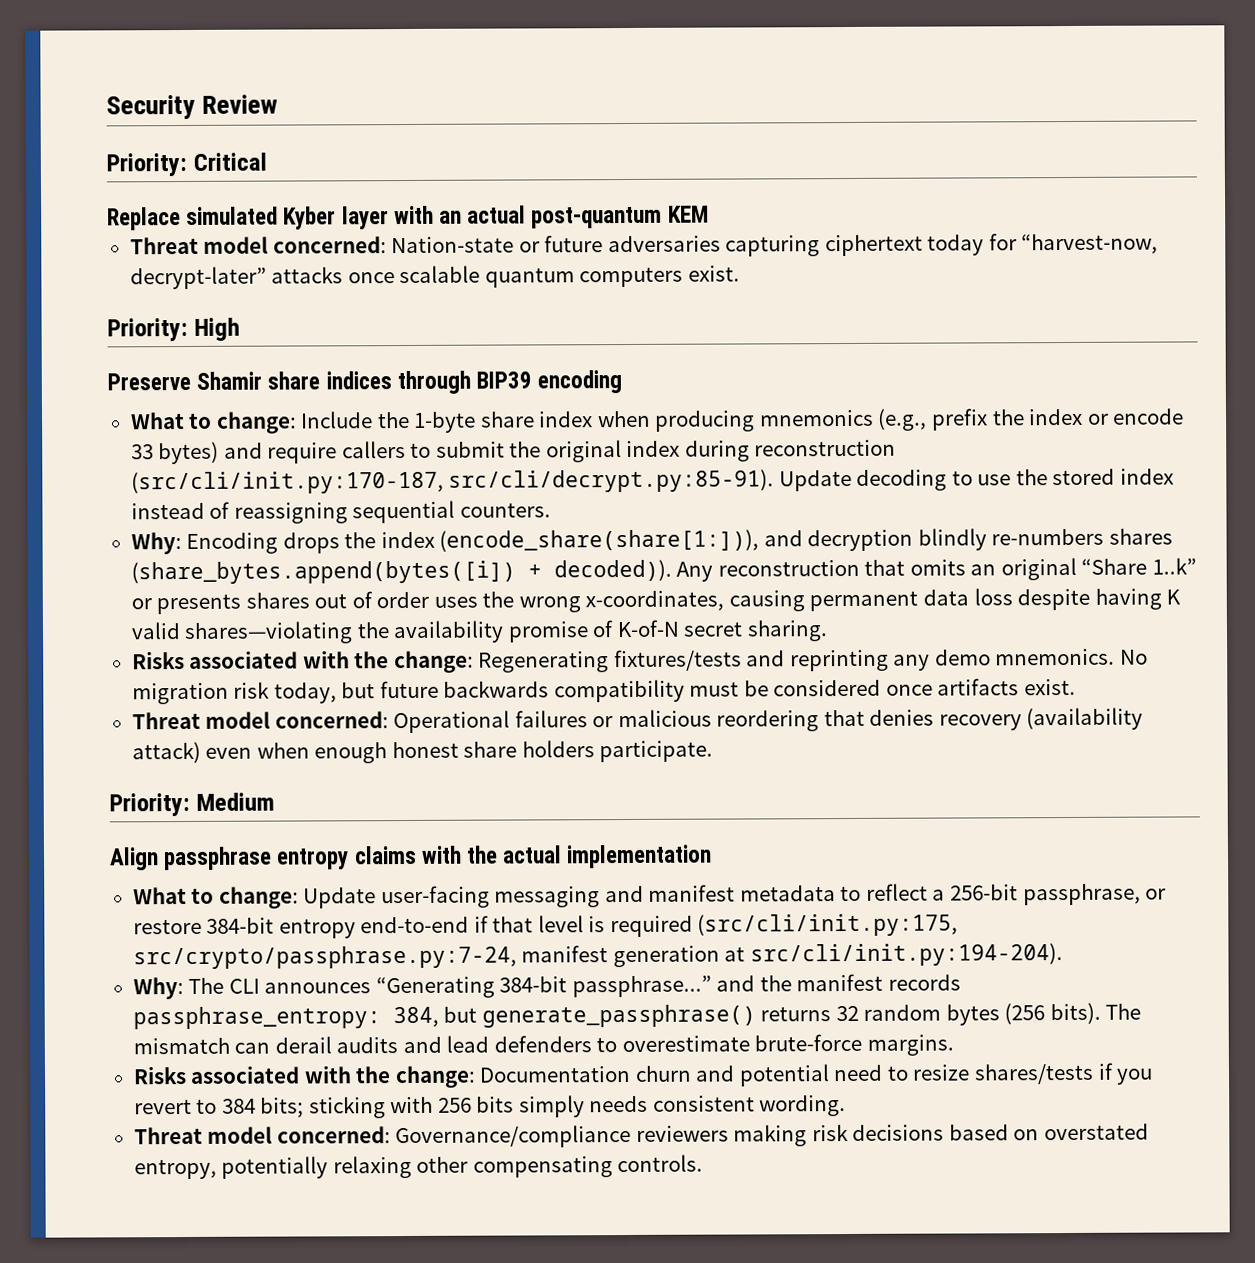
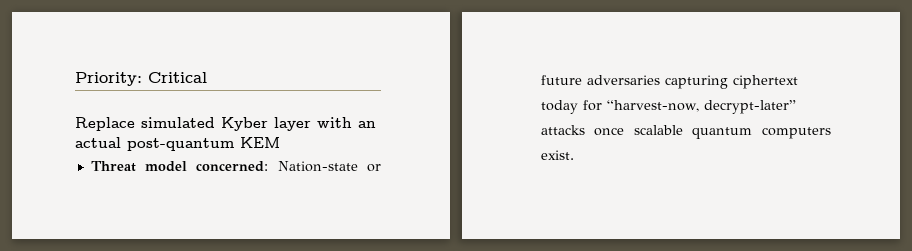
- Security Review
- Priority: High
- Preserve Shamir share indices through BIP39 encoding
- What to change: Include the 1-byte share index when producing mnemonics (e.g., prefix the index or encode 33 bytes) and require callers to submit the original index during reconstruction (src/cli/init.py:170-187, src/cli/decrypt.py:85-91). Update decoding to use the stored index instead of reassigning sequential counters.
- Why: Encoding drops the index (encode_share(share[1:])), and decryption blindly re-numbers shares (share_bytes.append(bytes([i]) + decoded)). Any reconstruction that omits an original “Share 1..k” or presents shares out of order uses the wrong x-coordinates, causing permanent data loss despite having K valid shares—violating the availability promise of K-of-N secret sharing.
- Risks associated with the change: Regenerating fixtures/tests and reprinting any demo mnemonics. No migration risk today, but future backwards compatibility must be considered once artifacts exist.
- Threat model concerned: Operational failures or malicious reordering that denies recovery (availability attack) even when enough honest share holders participate.
- Priority: Medium
- Align passphrase entropy claims with the actual implementation
- What to change: Update user-facing messaging and manifest metadata to reflect a 256-bit passphrase, or restore 384-bit entropy end-to-end if that level is required (src/cli/init.py:175, src/crypto/passphrase.py:7-24, manifest generation at src/cli/init.py:194-204).
- Why: The CLI announces “Generating 384-bit passphrase...” and the manifest records passphrase_entropy: 384, but generate_passphrase() returns 32 random bytes (256 bits). The mismatch can derail audits and lead defenders to overestimate brute-force margins.
- Risks associated with the change: Documentation churn and potential need to resize shares/tests if you revert to 384 bits; sticking with 256 bits simply needs consistent wording.
- Threat model concerned: Governance/compliance reviewers making risk decisions based on overstated entropy, potentially relaxing other compensating controls.

